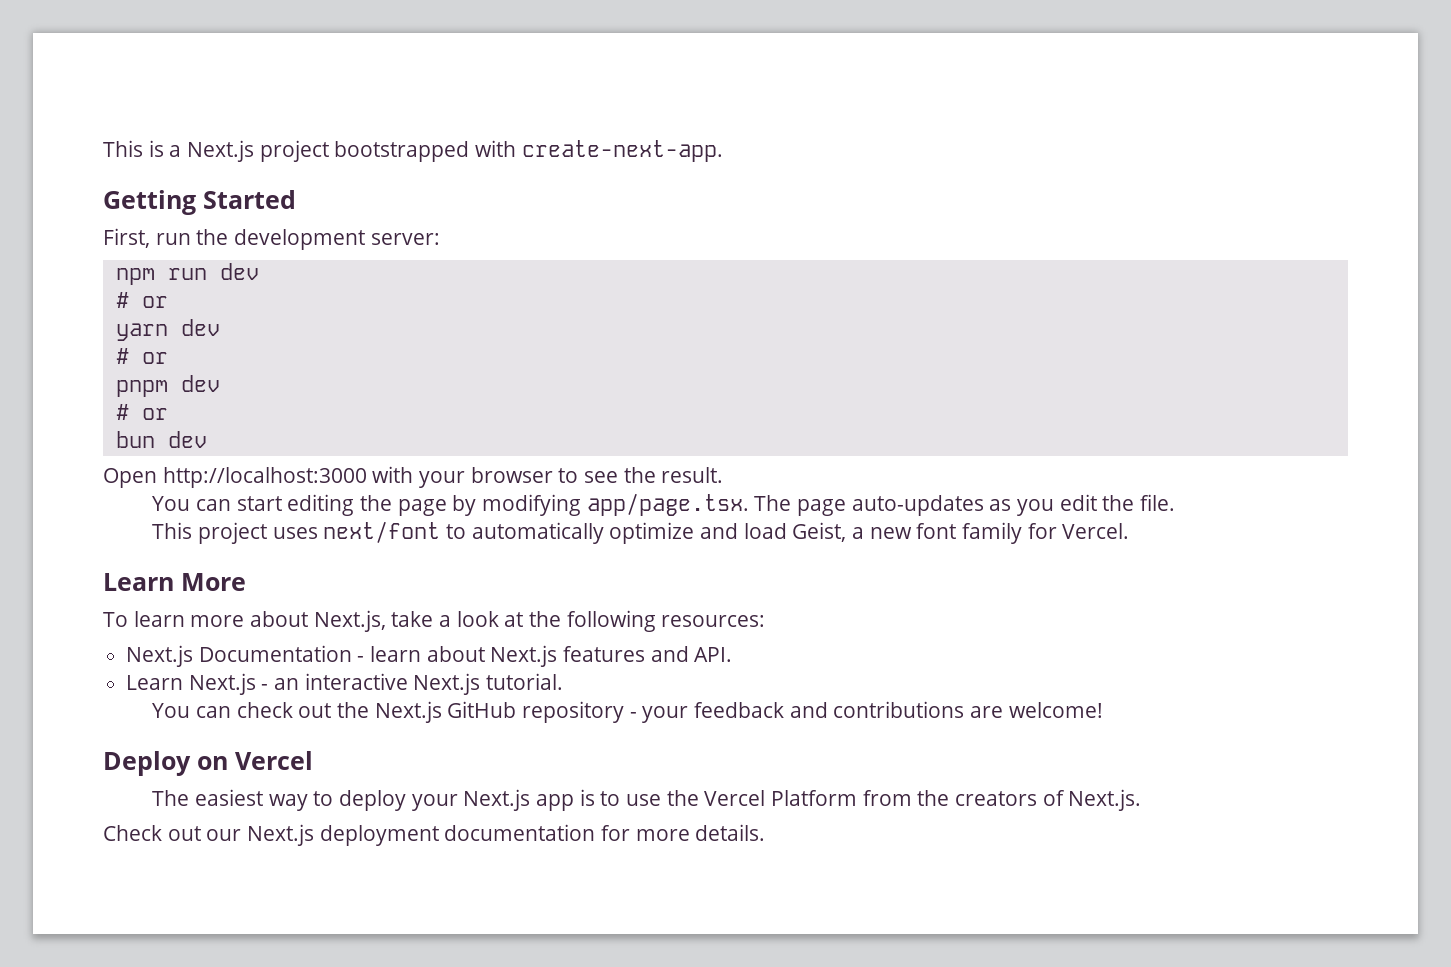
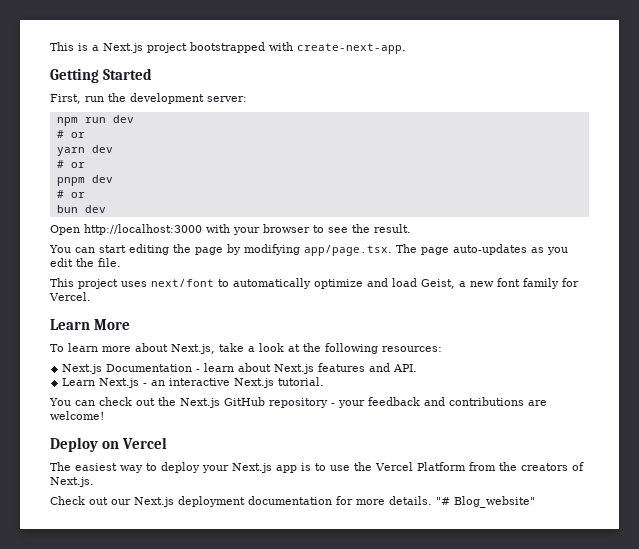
+ "# Blog_website"

